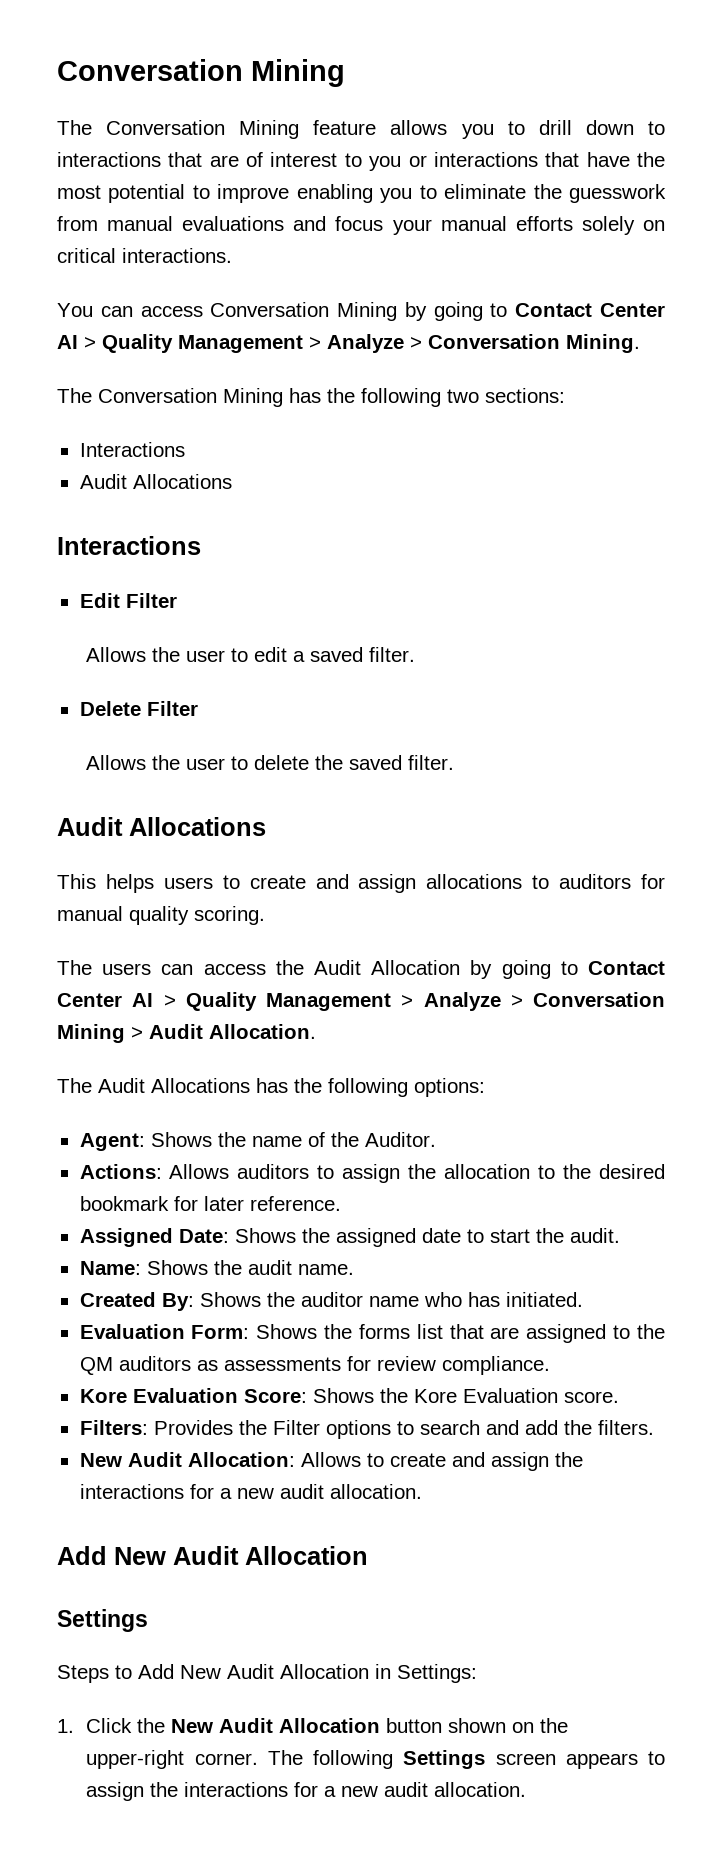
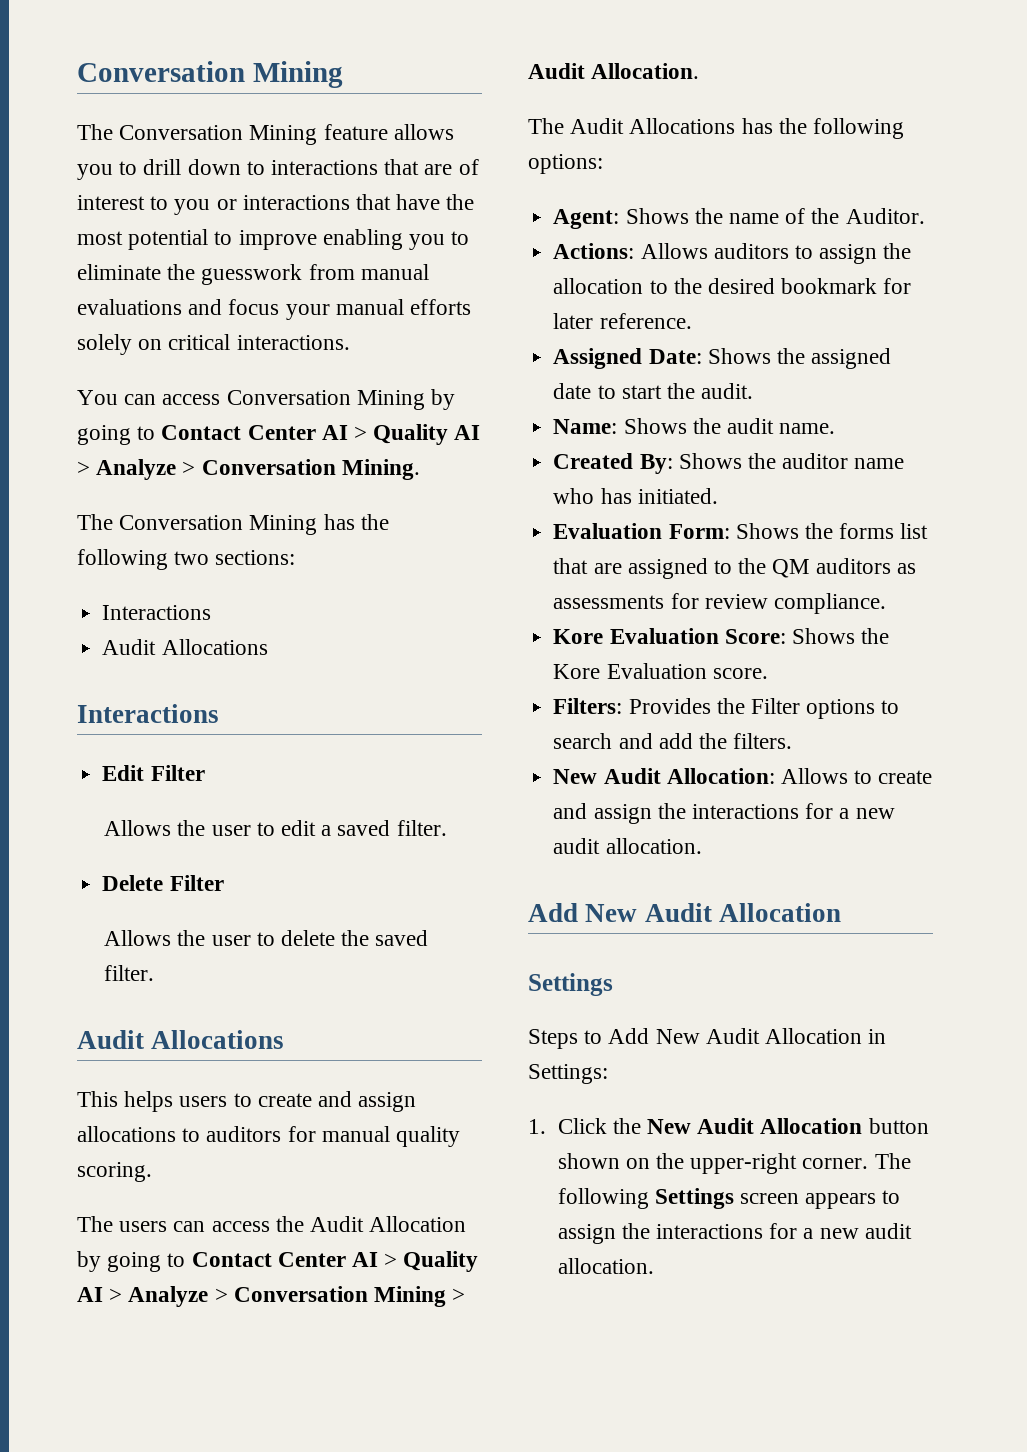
- You can access Conversation Mining by going to Contact Center AI > Quality Management > Analyze > Conversation Mining.
+ You can access Conversation Mining by going to Contact Center AI > Quality AI > Analyze > Conversation Mining.
- The users can access the Audit Allocation by going to Contact Center AI > Quality Management > Analyze > Conversation Mining > Audit Allocation.
+ The users can access the Audit Allocation by going to Contact Center AI > Quality AI > Analyze > Conversation Mining > Audit Allocation.

